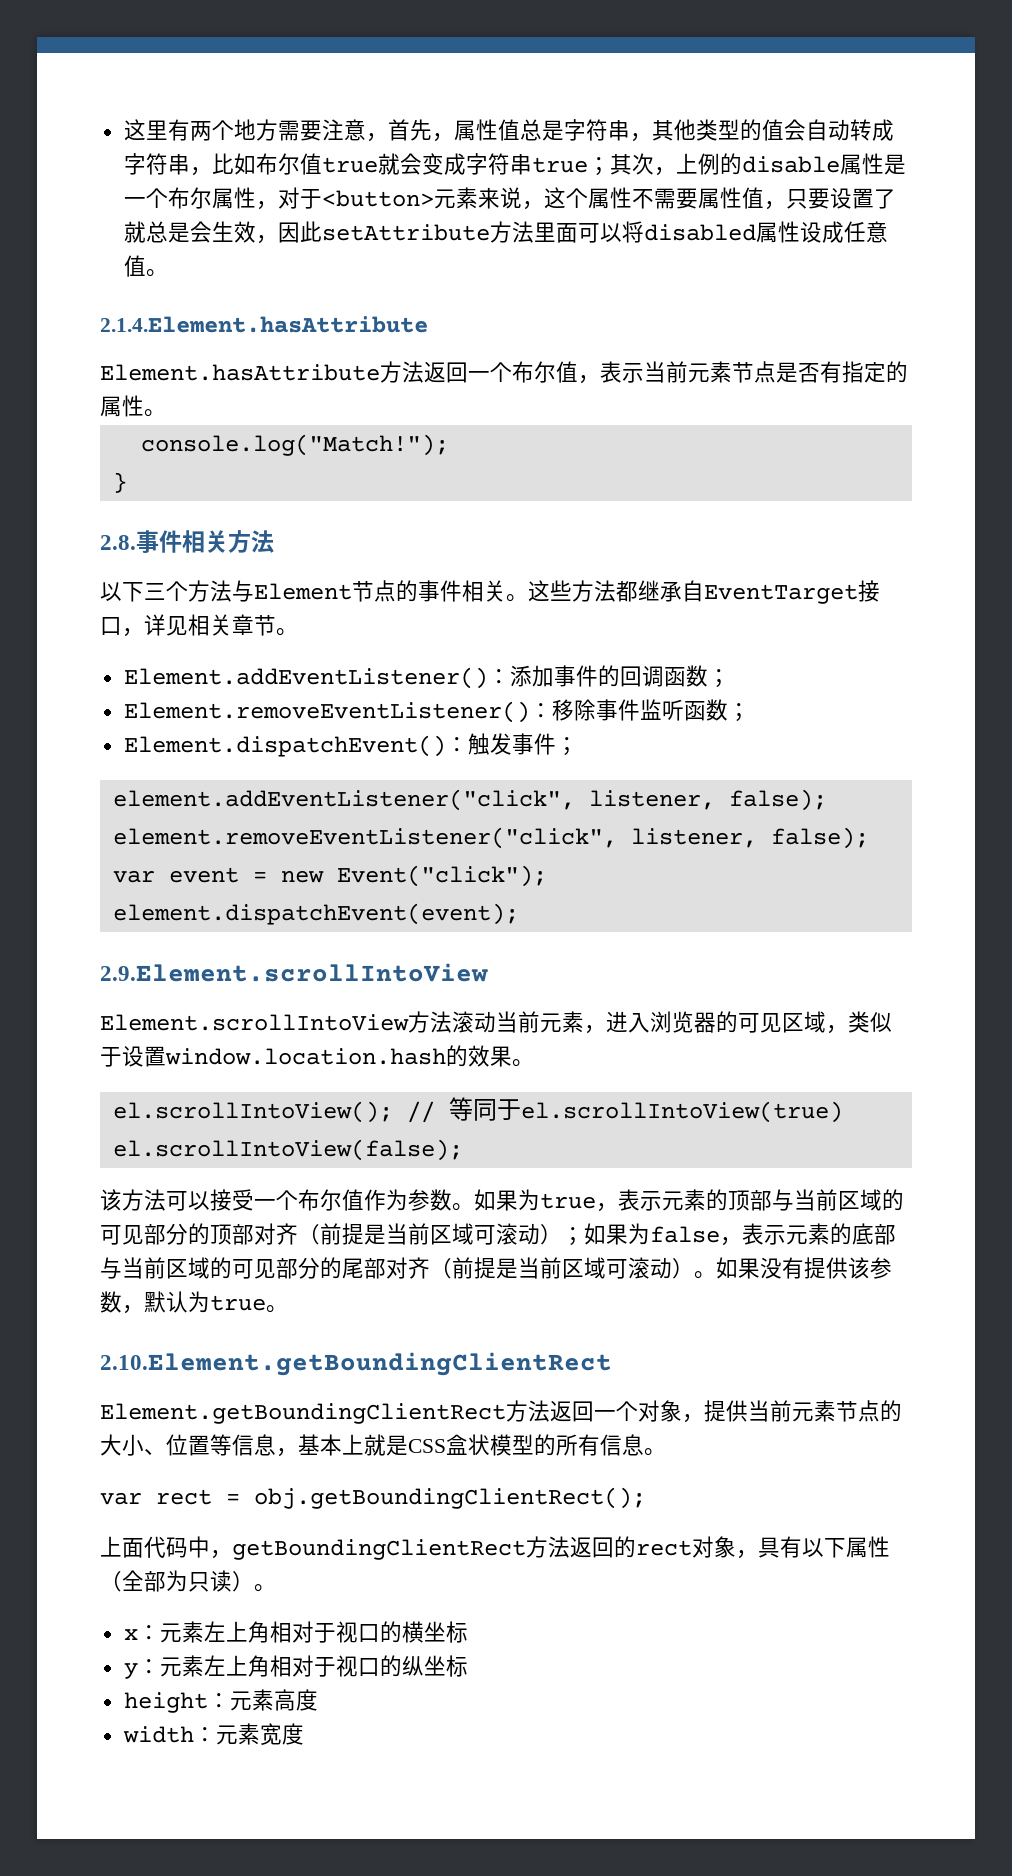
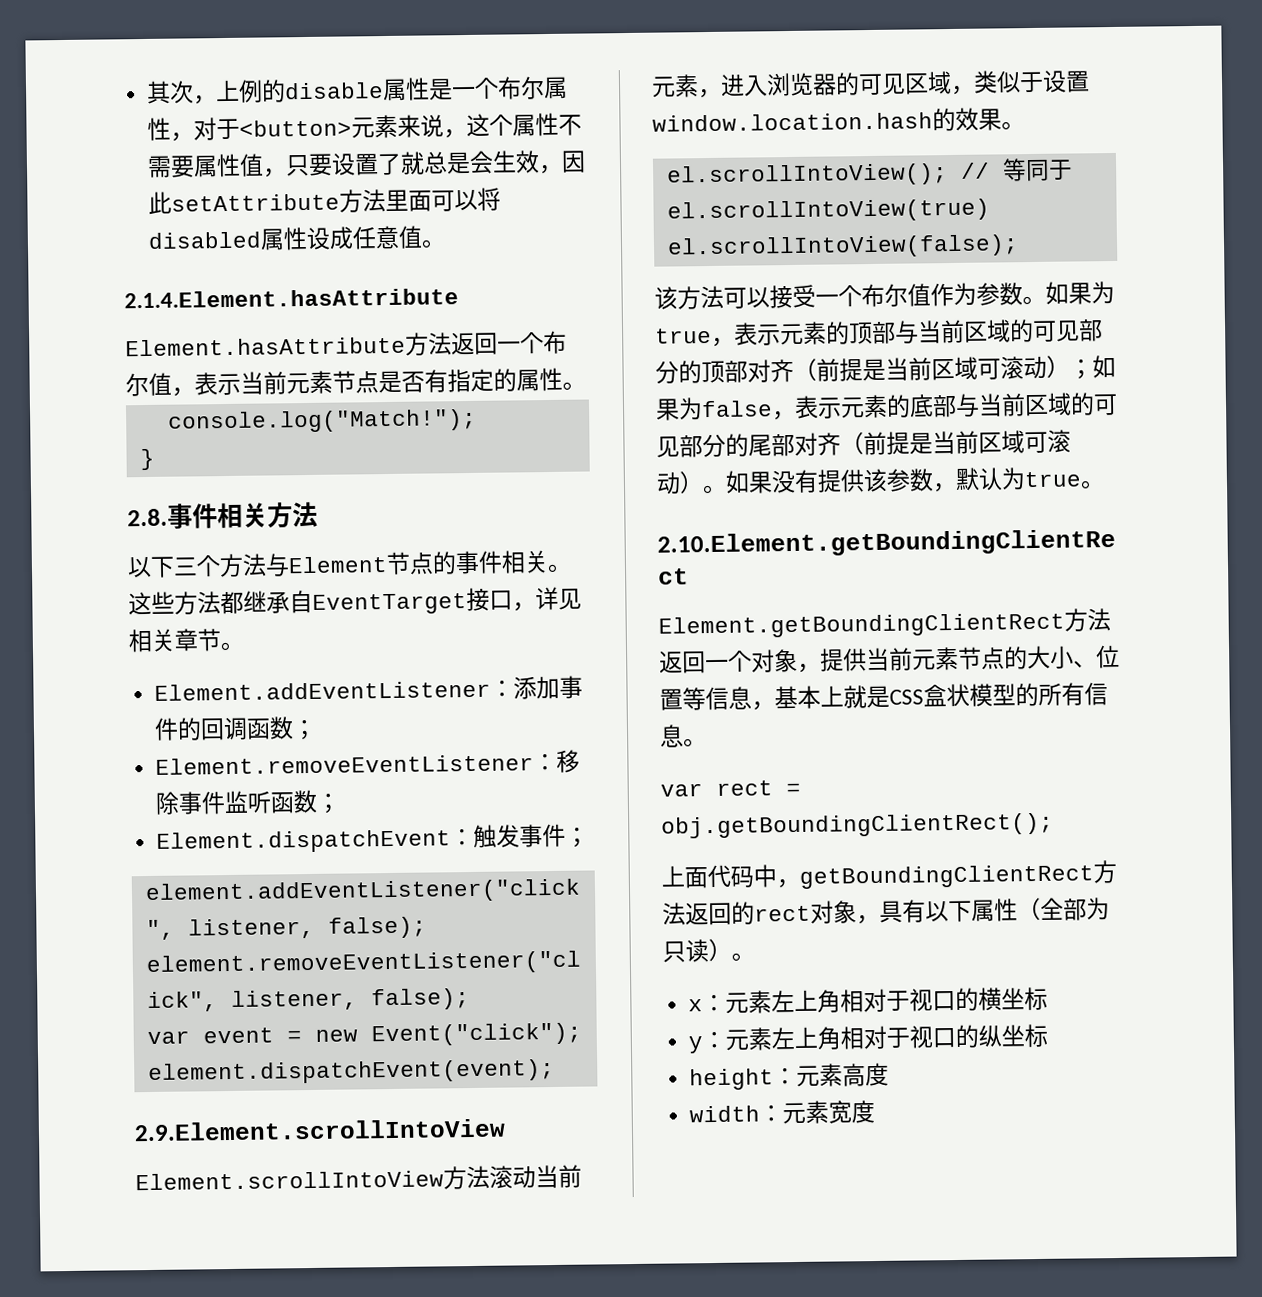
- 这里有两个地方需要注意，首先，属性值总是字符串，其他类型的值会自动转成字符串，比如布尔值true就会变成字符串true；其次，上例的disable属性是一个布尔属性，对于<button>元素来说，这个属性不需要属性值，只要设置了就总是会生效，因此setAttribute方法里面可以将disabled属性设成任意值。
+ 其次，上例的disable属性是一个布尔属性，对于<button>元素来说，这个属性不需要属性值，只要设置了就总是会生效，因此setAttribute方法里面可以将disabled属性设成任意值。
- Element.addEventListener()：添加事件的回调函数；
+ Element.addEventListener：添加事件的回调函数；
- Element.removeEventListener()：移除事件监听函数；
+ Element.removeEventListener：移除事件监听函数；
- Element.dispatchEvent()：触发事件；
+ Element.dispatchEvent：触发事件；

